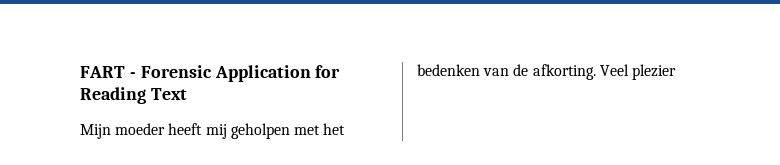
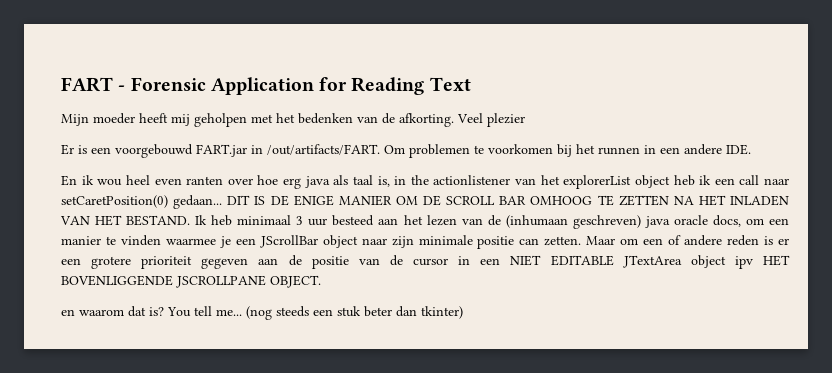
+ Er is een voorgebouwd FART.jar in /out/artifacts/FART. Om problemen te voorkomen bij het runnen in een andere IDE.
+ En ik wou heel even ranten over hoe erg java als taal is, in the actionlistener van het explorerList object heb ik een call naar setCaretPosition(0) gedaan... DIT IS DE ENIGE MANIER OM DE SCROLL BAR OMHOOG TE ZETTEN NA HET INLADEN VAN HET BESTAND. Ik heb minimaal 3 uur besteed aan het lezen van de (inhumaan geschreven) java oracle docs, om een manier te vinden waarmee je een JScrollBar object naar zijn minimale positie can zetten. Maar om een of andere reden is er een grotere prioriteit gegeven aan de positie van de cursor in een NIET EDITABLE JTextArea object ipv HET BOVENLIGGENDE JSCROLLPANE OBJECT.
+ en waarom dat is? You tell me... (nog steeds een stuk beter dan tkinter)

